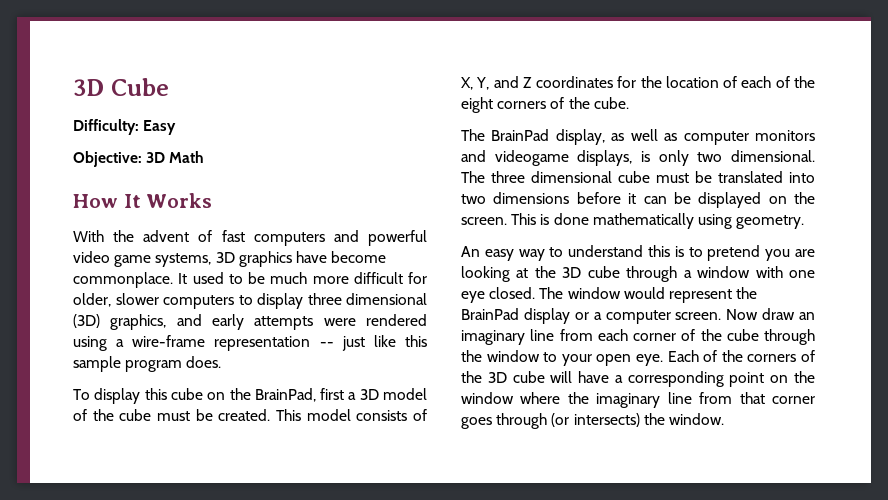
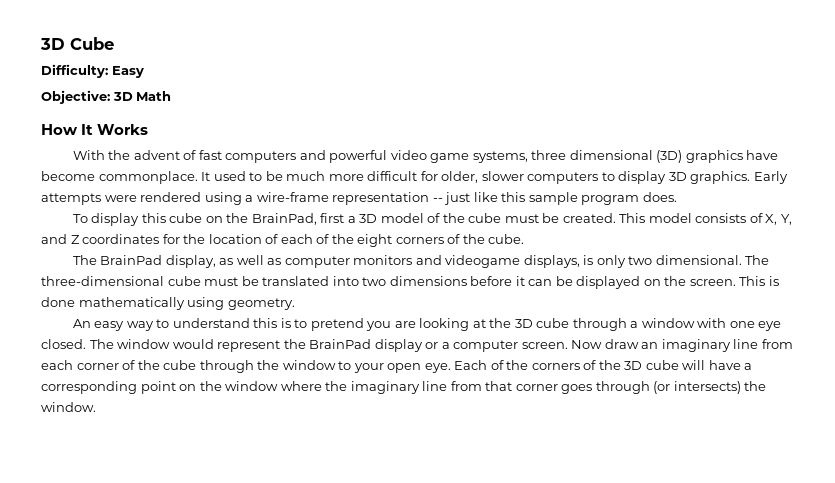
- With the advent of fast computers and powerful video game systems, 3D graphics have become commonplace.
+ With the advent of fast computers and powerful video game systems, three dimensional (3D) graphics have become commonplace.
- It used to be much more difficult for older, slower computers to display three dimensional (3D) graphics, and early attempts were rendered using a wire-frame representation -- just like this sample program does.
+ It used to be much more difficult for older, slower computers to display 3D graphics. Early attempts were rendered using a wire-frame representation -- just like this sample program does.
- The three dimensional cube must be translated into two dimensions before it can be displayed on the screen.
+ The three-dimensional cube must be translated into two dimensions before it can be displayed on the screen.

